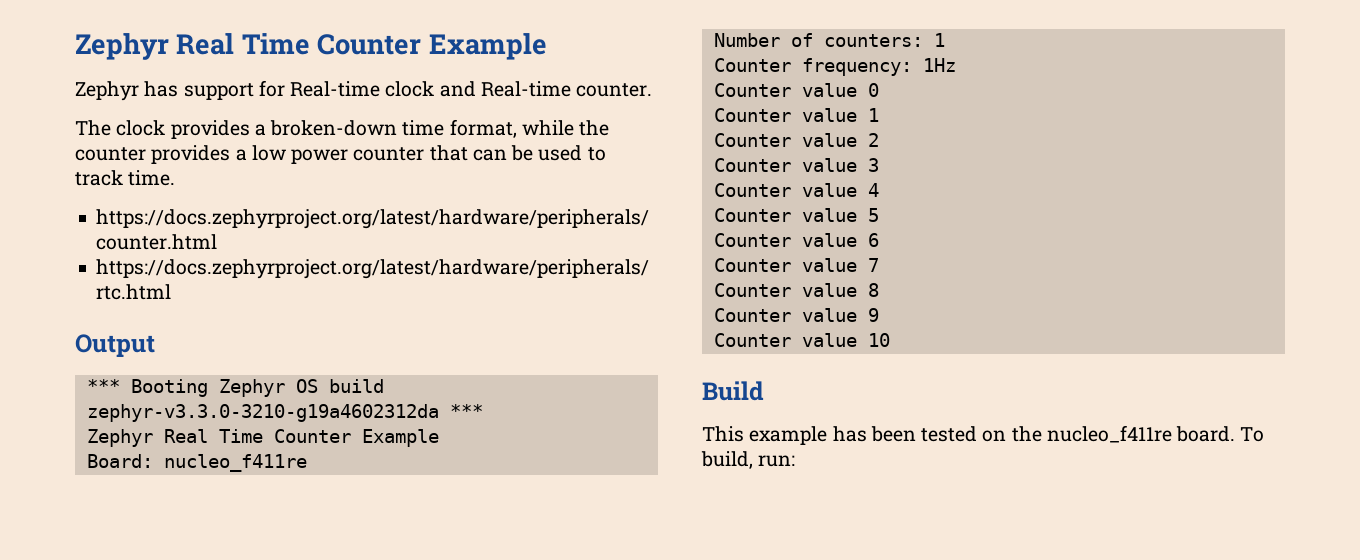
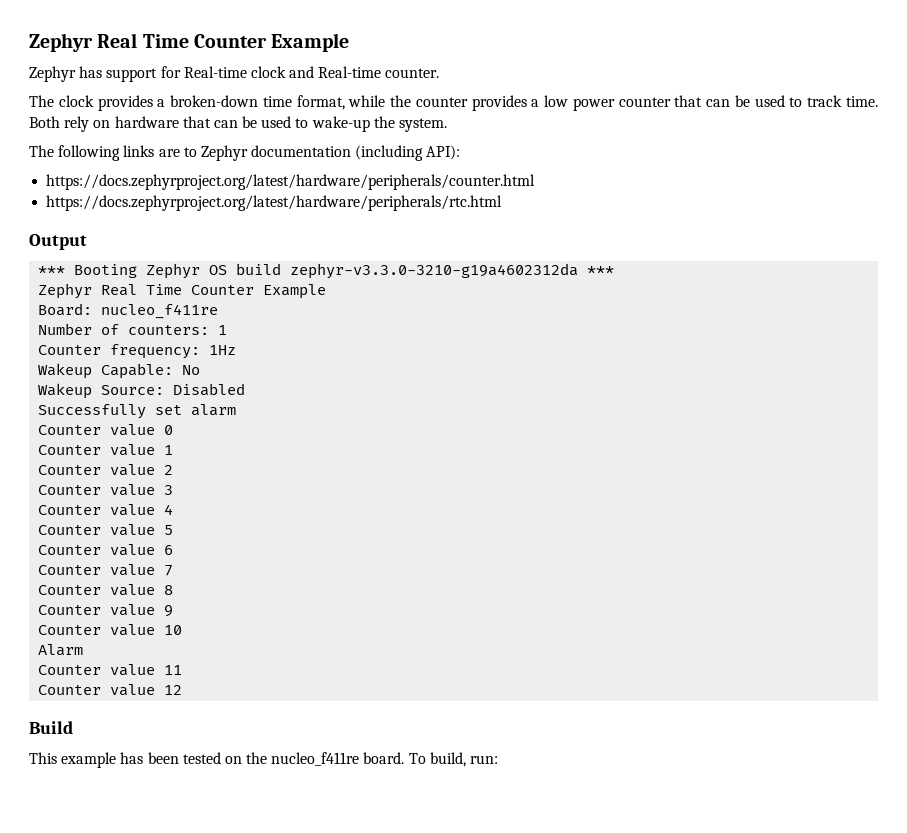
+ Both rely on hardware that can be used to wake-up the system.
+ The following links are to Zephyr documentation (including API):
+ Wakeup Capable: No
+ Wakeup Source: Disabled
+ Successfully set alarm
+ Alarm
+ Counter value 11
+ Counter value 12

